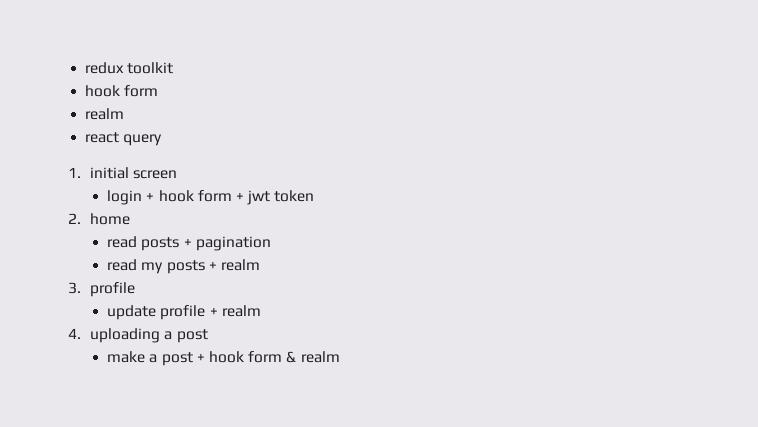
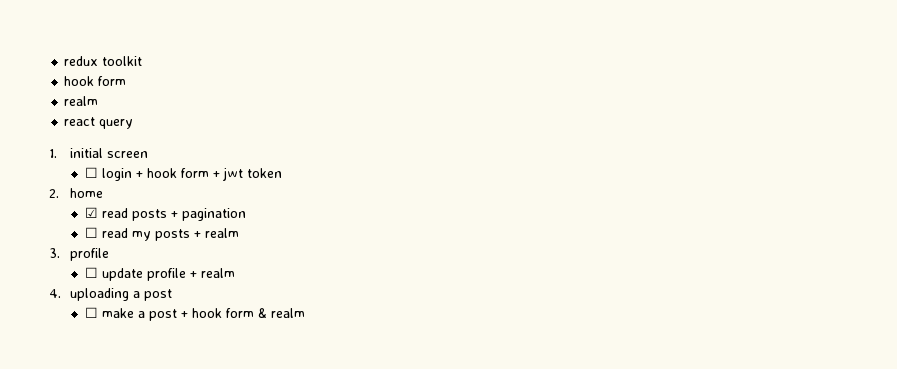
- login + hook form + jwt token
+ ☐ login + hook form + jwt token
- read posts + pagination
+ ☑ read posts + pagination
- read my posts + realm
+ ☐ read my posts + realm
- update profile + realm
+ ☐ update profile + realm
- make a post + hook form & realm
+ ☐ make a post + hook form & realm

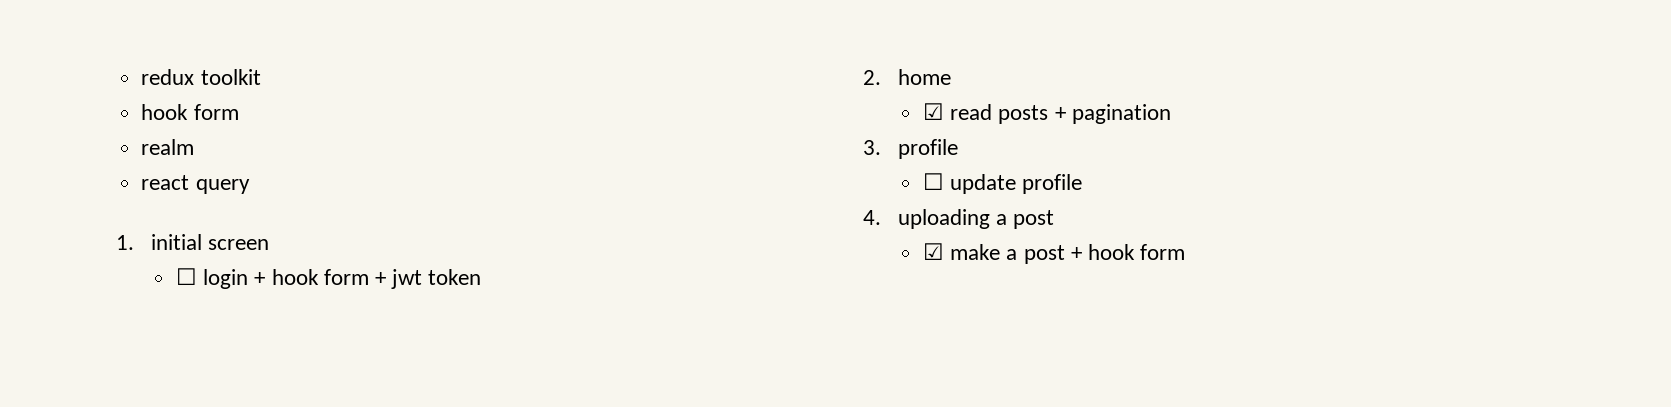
- ☐ read my posts + realm
- ☐ update profile + realm
+ ☐ update profile
- ☐ make a post + hook form & realm
+ ☑ make a post + hook form

